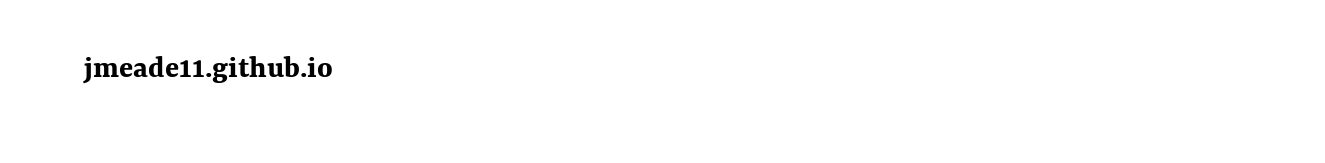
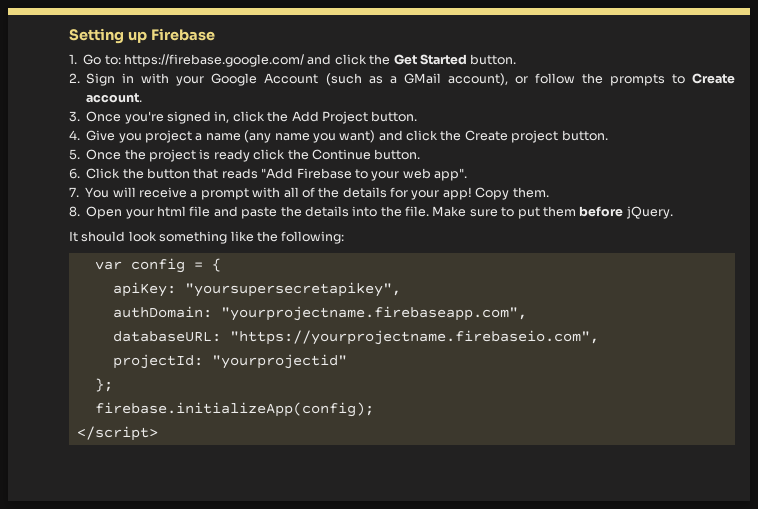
- jmeade11.github.io
+ Setting up Firebase
+ 1. Go to: https://firebase.google.com/ and click the Get Started button.
+ 2. Sign in with your Google Account (such as a GMail account), or follow the prompts to Create account.
+ 3. Once you're signed in, click the Add Project button.
+ 4. Give you project a name (any name you want) and click the Create project button.
+ 5. Once the project is ready click the Continue button.
+ 6. Click the button that reads "Add Firebase to your web app".
+ 7. You will receive a prompt with all of the details for your app! Copy them.
+ 8. Open your html file and paste the details into the file. Make sure to put them before jQuery.
+ It should look something like the following:
+ var config = {
+ apiKey: "yoursupersecretapikey",
+ authDomain: "yourprojectname.firebaseapp.com",
+ databaseURL: "https://yourprojectname.firebaseio.com",
+ projectId: "yourprojectid"
+ };
+ firebase.initializeApp(config);
+ </script>

